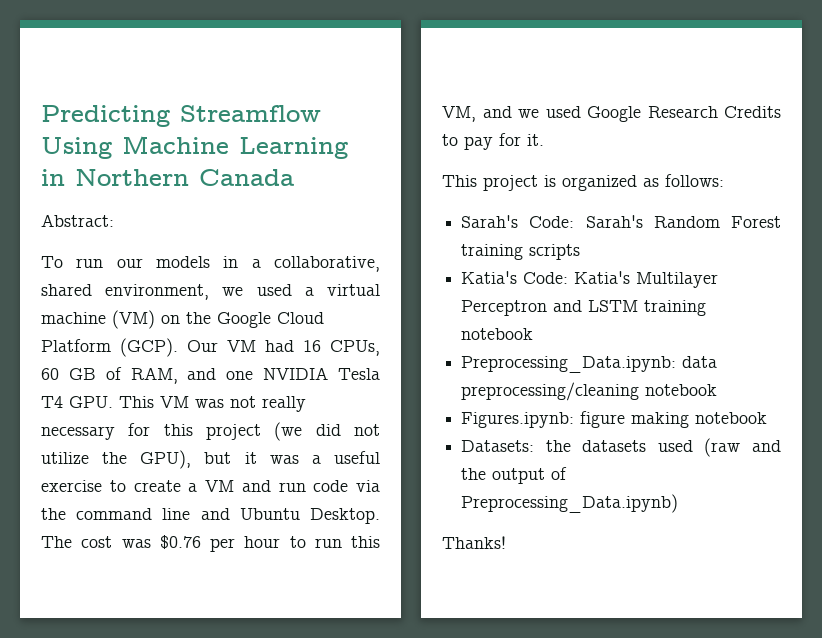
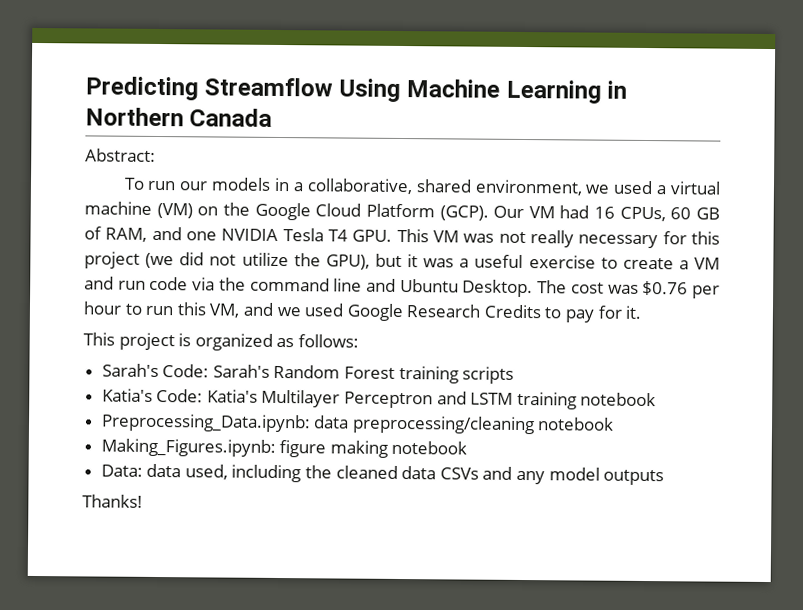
- Figures.ipynb: figure making notebook
+ Making_Figures.ipynb: figure making notebook
- Datasets: the datasets used (raw and the output of Preprocessing_Data.ipynb)
+ Data: data used, including the cleaned data CSVs and any model outputs

